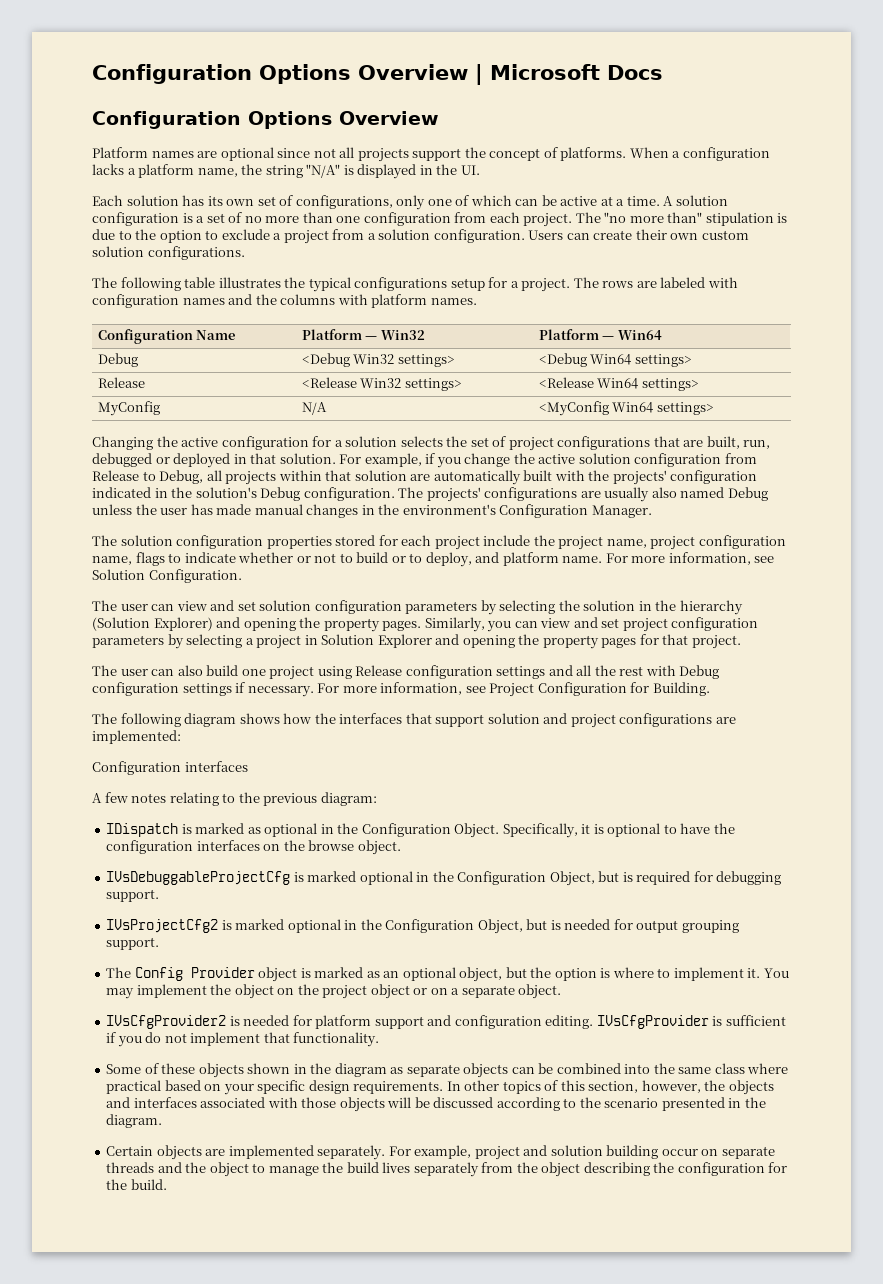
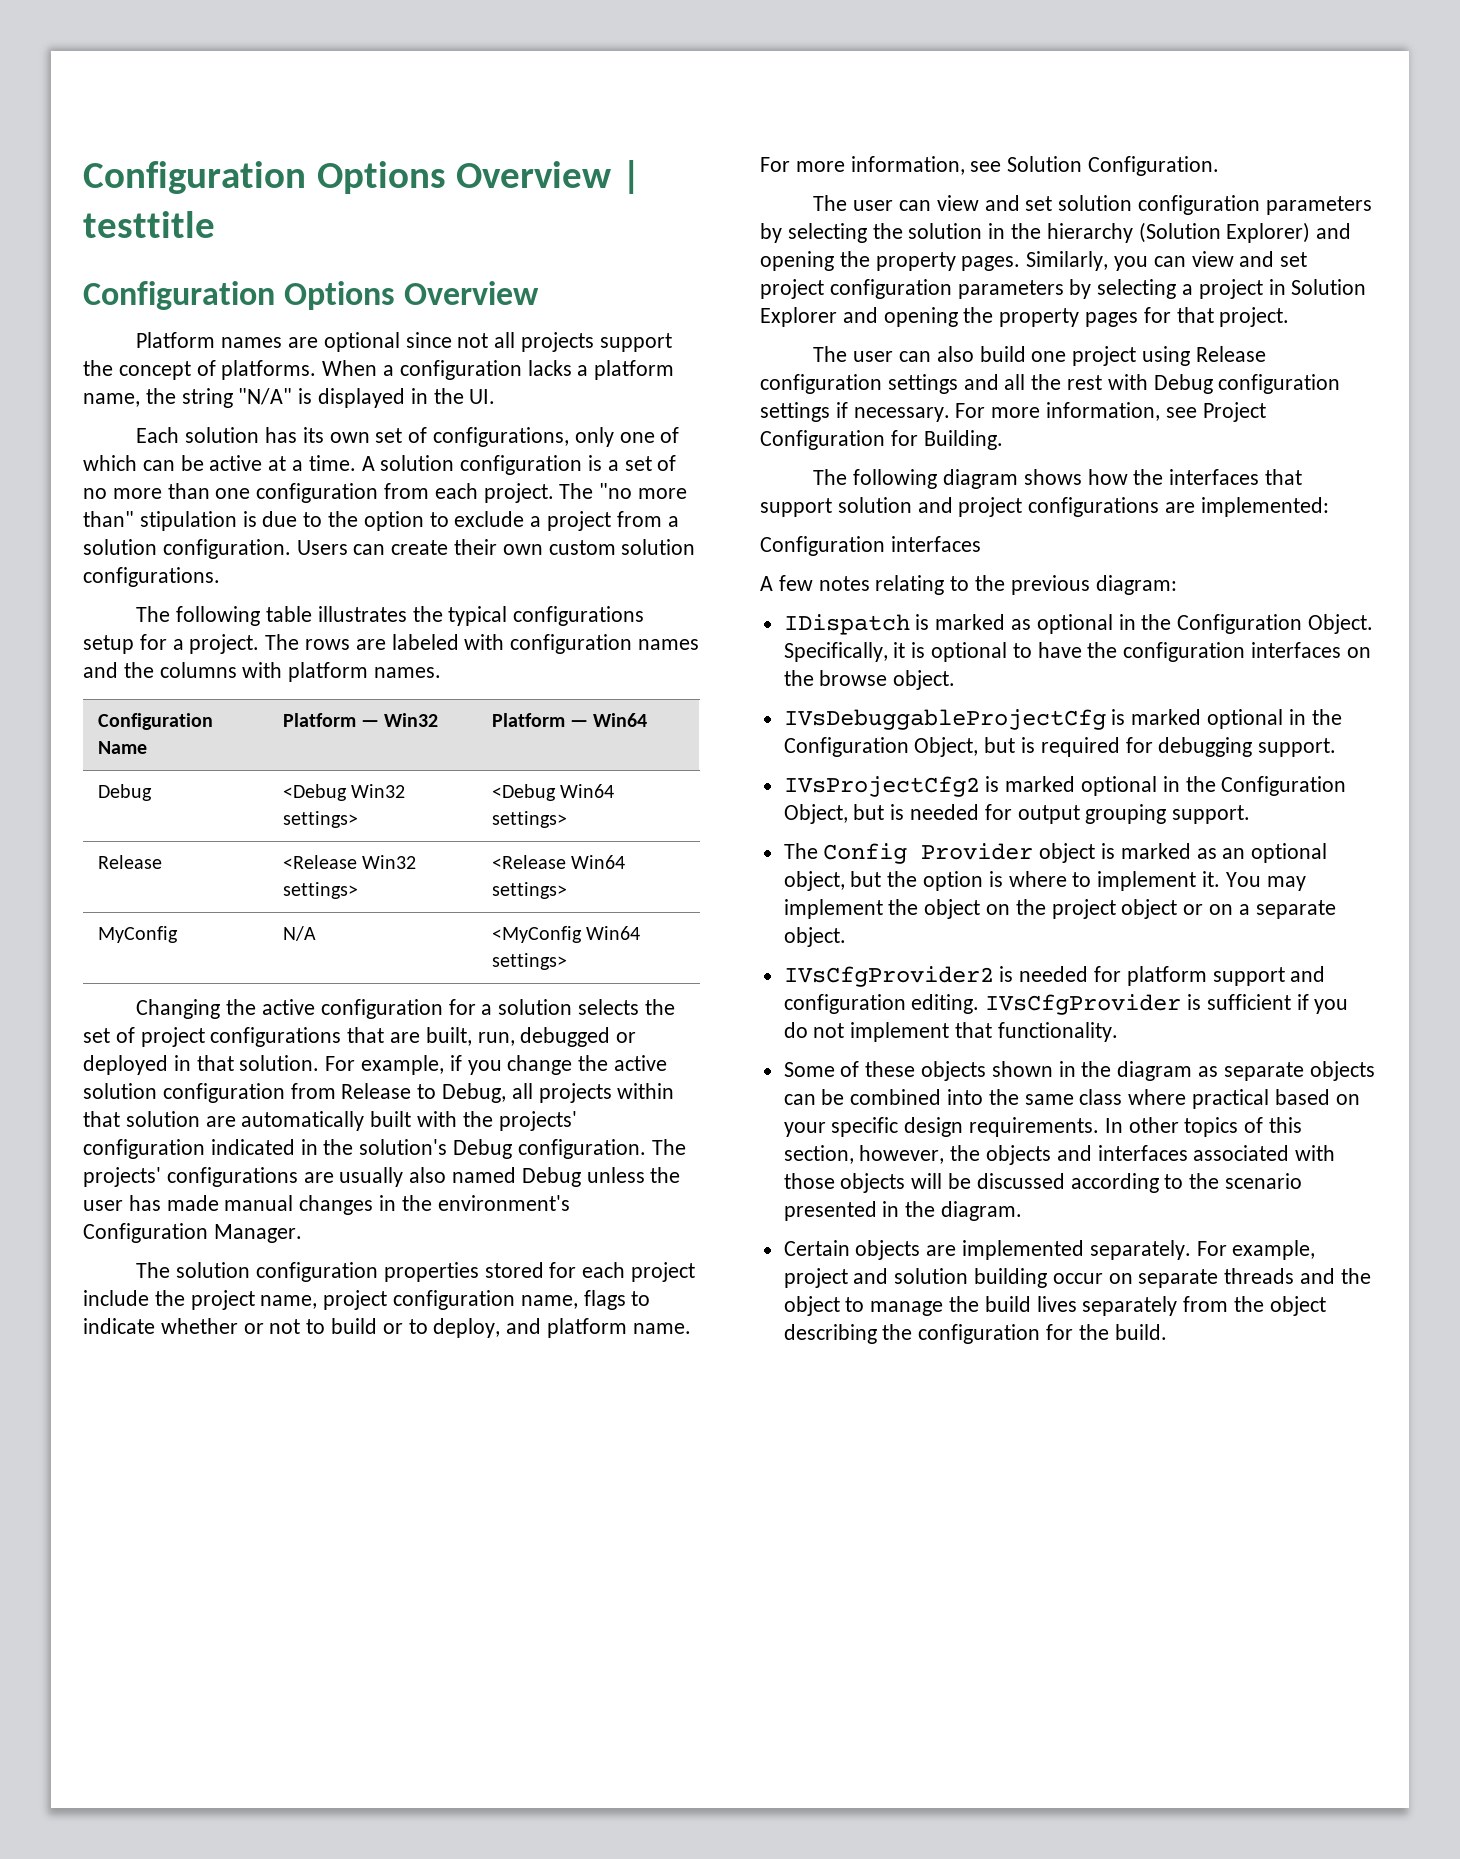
- Configuration Options Overview | Microsoft Docs
+ Configuration Options Overview | testtitle

